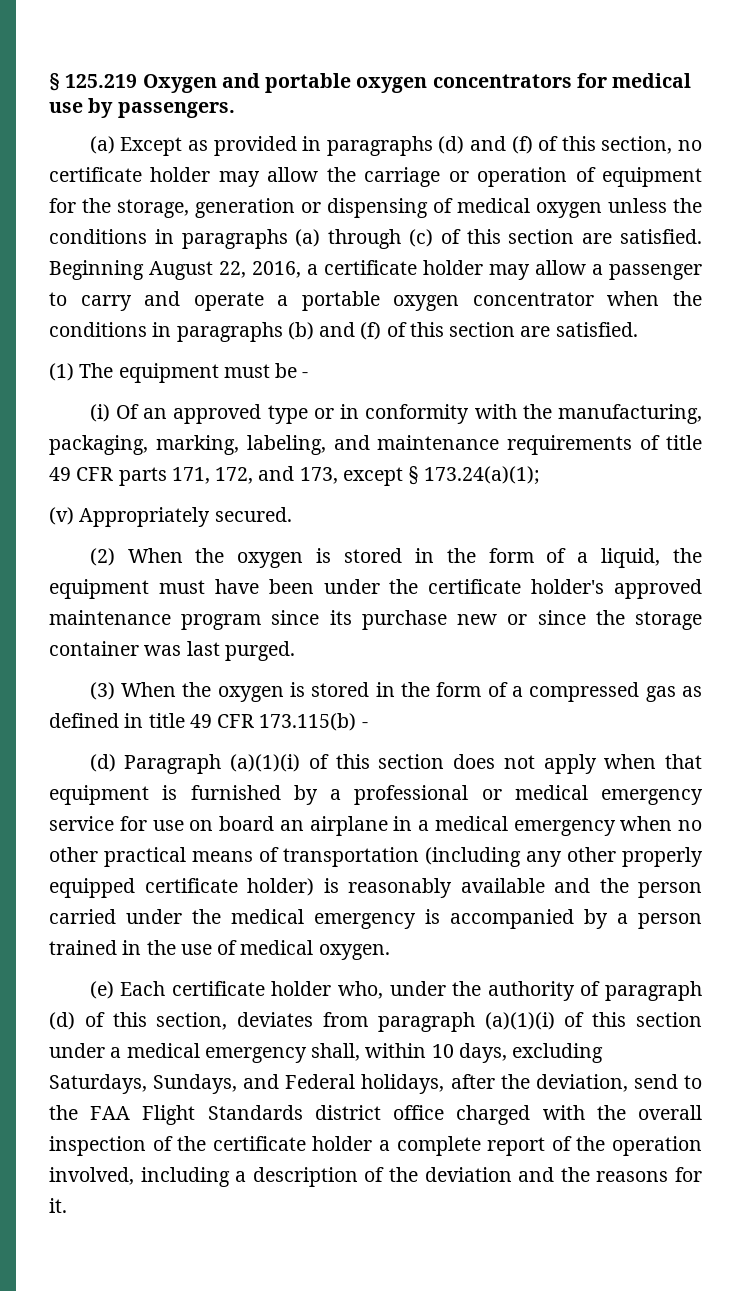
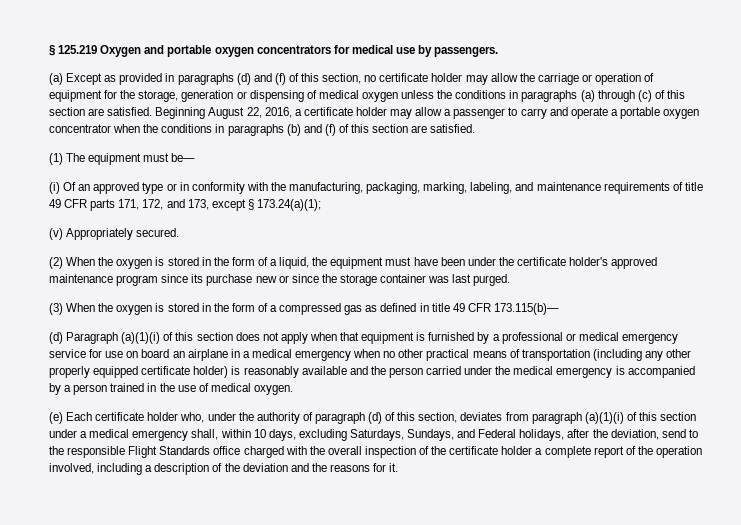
- (1) The equipment must be -
+ (1) The equipment must be—
- (3) When the oxygen is stored in the form of a compressed gas as defined in title 49 CFR 173.115(b) -
+ (3) When the oxygen is stored in the form of a compressed gas as defined in title 49 CFR 173.115(b)—
- (e) Each certificate holder who, under the authority of paragraph (d) of this section, deviates from paragraph (a)(1)(i) of this section under a medical emergency shall, within 10 days, excluding Saturdays, Sundays, and Federal holidays, after the deviation, send to the FAA Flight Standards district office charged with the overall inspection of the certificate holder a complete report of the operation involved, including a description of the deviation and the reasons for it.
+ (e) Each certificate holder who, under the authority of paragraph (d) of this section, deviates from paragraph (a)(1)(i) of this section under a medical emergency shall, within 10 days, excluding Saturdays, Sundays, and Federal holidays, after the deviation, send to the responsible Flight Standards office charged with the overall inspection of the certificate holder a complete report of the operation involved, including a description of the deviation and the reasons for it.

